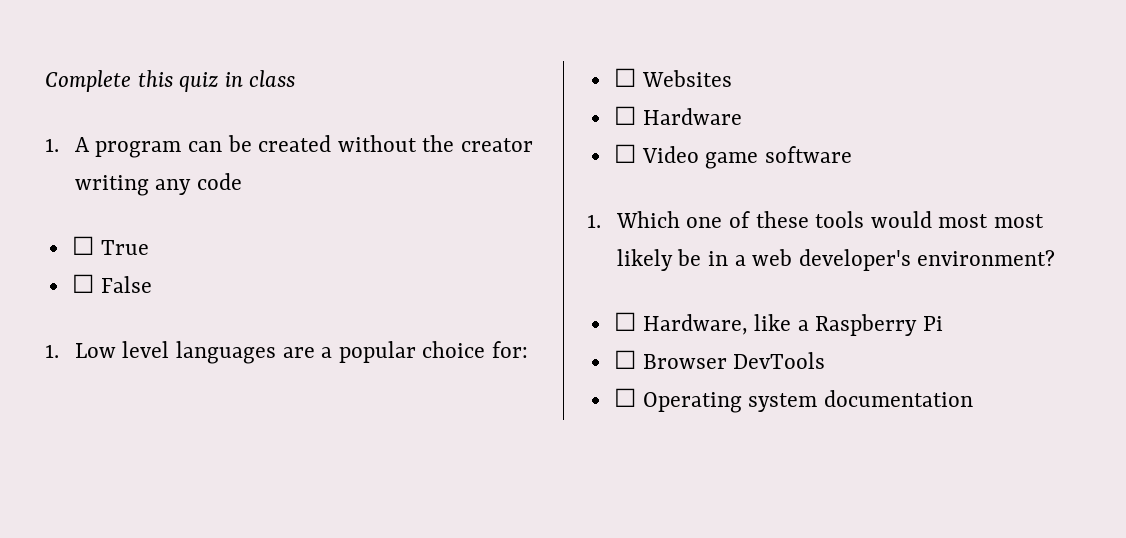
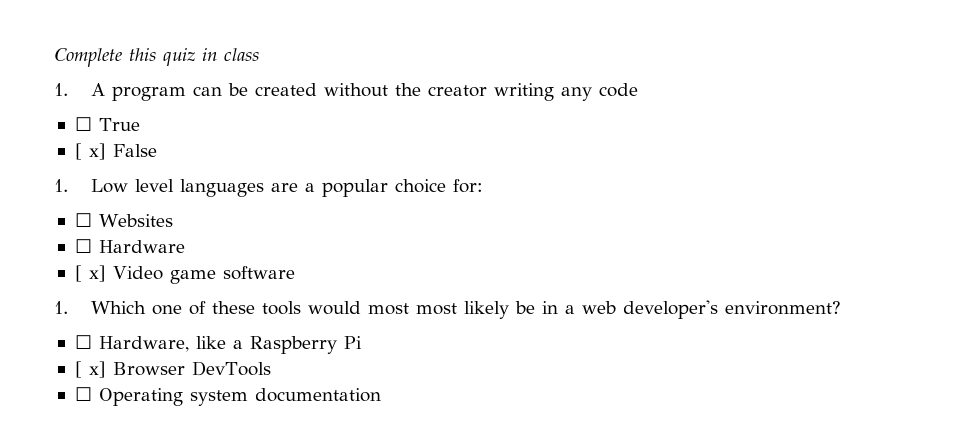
- ☐ False
+ [ x] False
- ☐ Video game software
+ [ x] Video game software
- ☐ Browser DevTools
+ [ x] Browser DevTools

